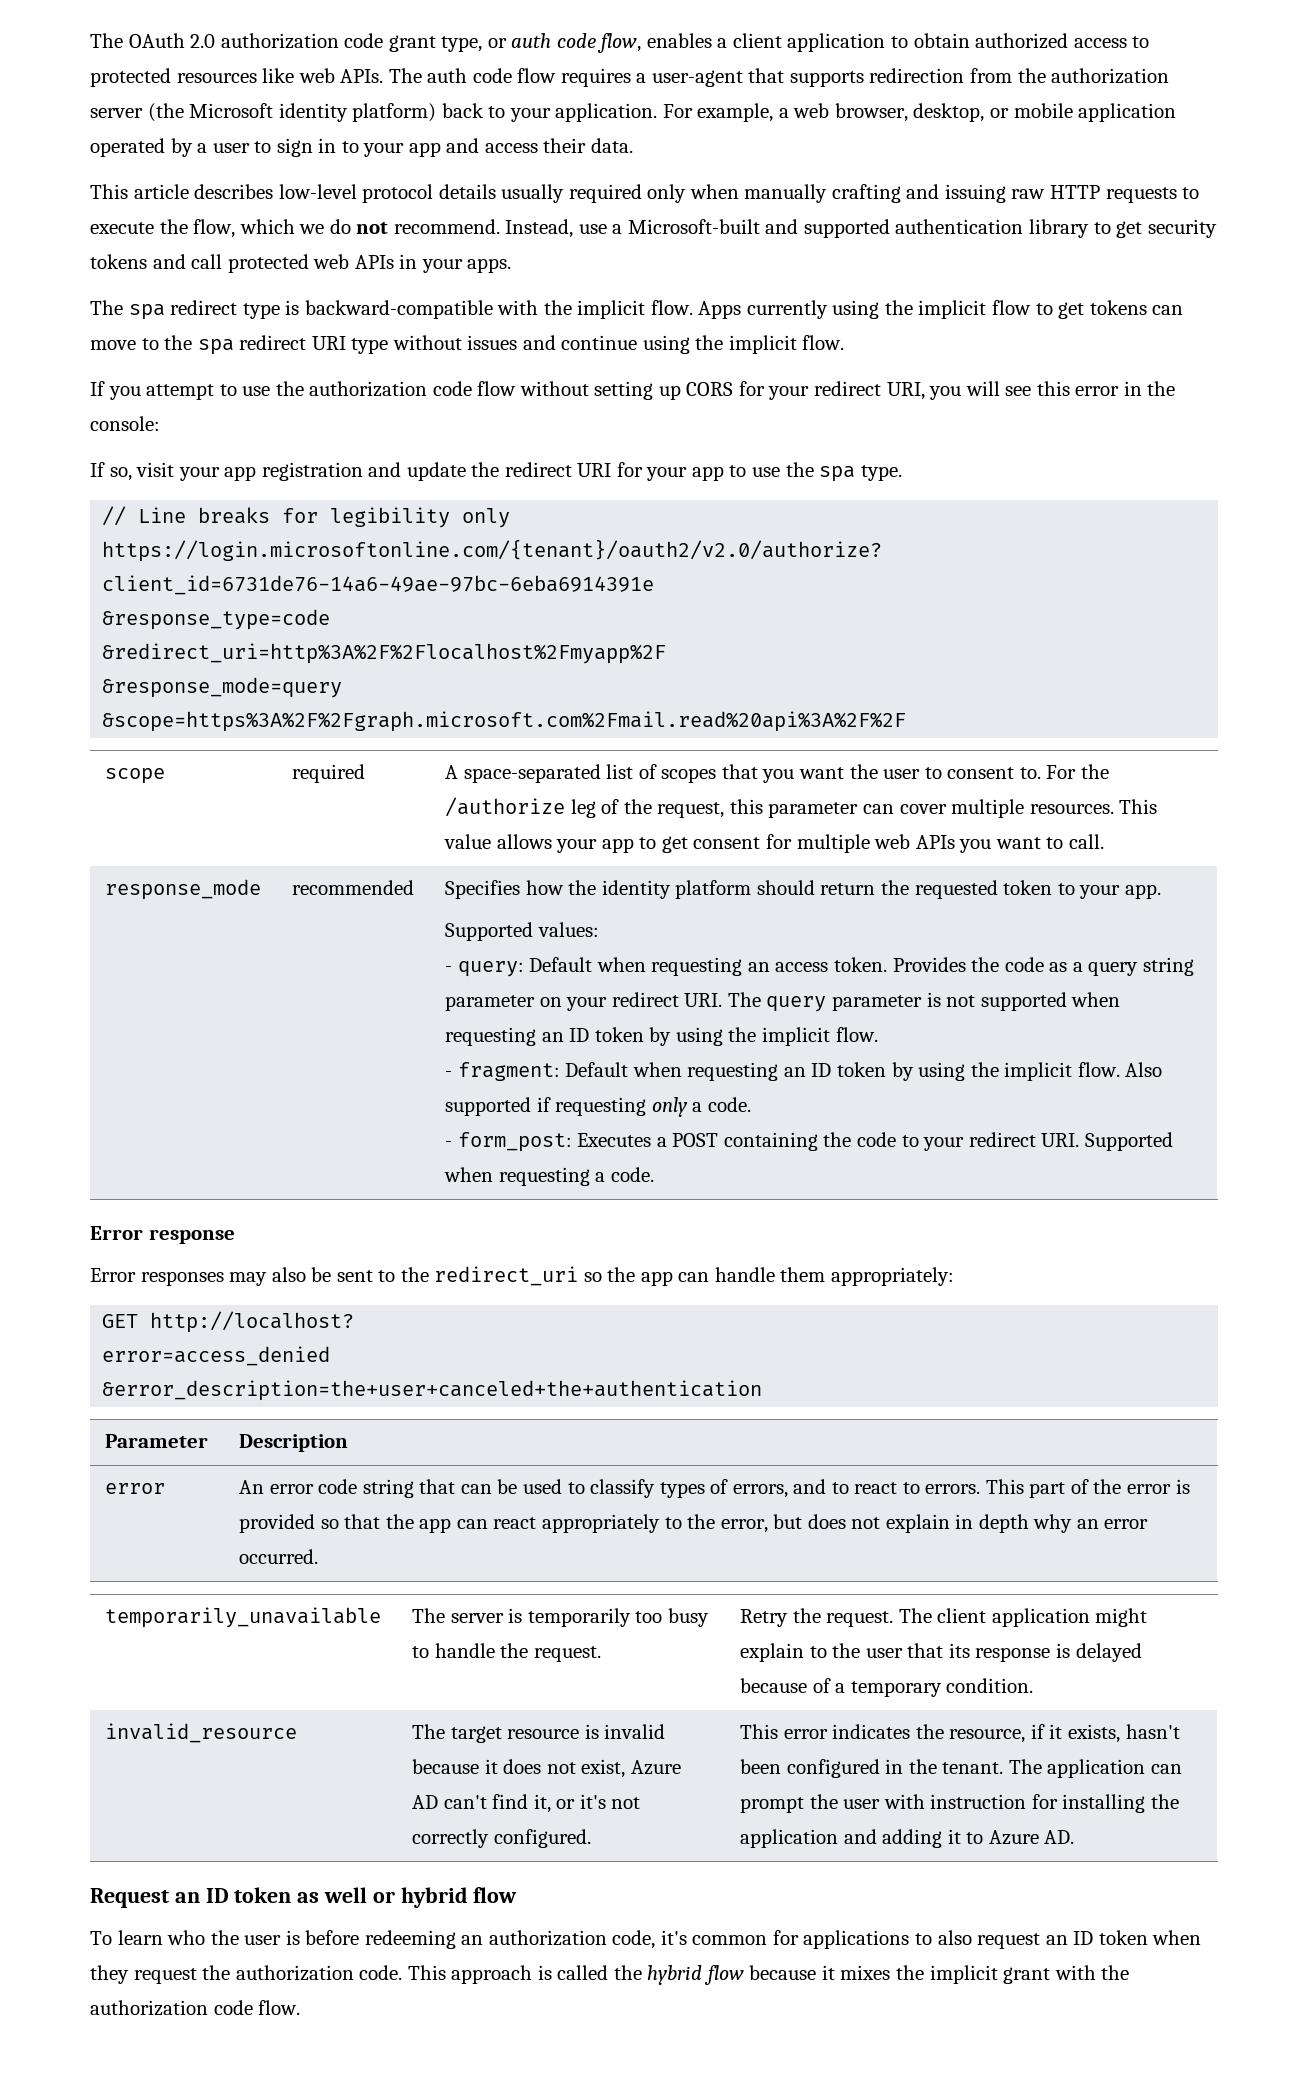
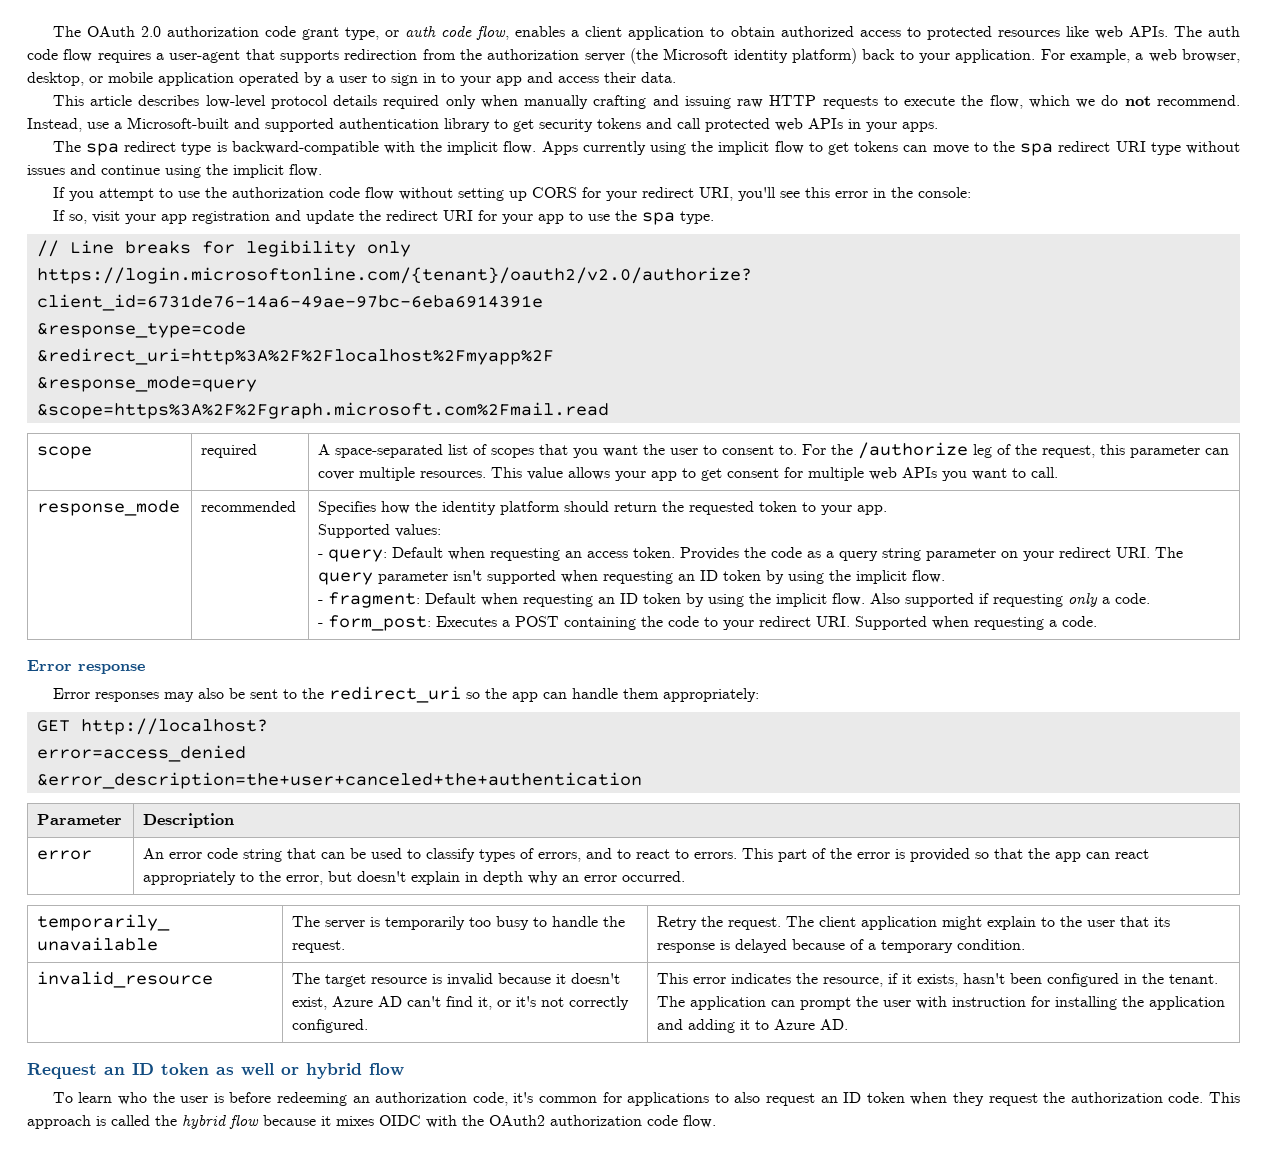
- This article describes low-level protocol details usually required only when manually crafting and issuing raw HTTP requests to execute the flow, which we do not recommend.
+ This article describes low-level protocol details required only when manually crafting and issuing raw HTTP requests to execute the flow, which we do not recommend.
- If you attempt to use the authorization code flow without setting up CORS for your redirect URI, you will see this error in the console:
+ If you attempt to use the authorization code flow without setting up CORS for your redirect URI, you'll see this error in the console:
- &scope=https%3A%2F%2Fgraph.microsoft.com%2Fmail.read%20api%3A%2F%2F
+ &scope=https%3A%2F%2Fgraph.microsoft.com%2Fmail.read
- Provides the code as a query string parameter on your redirect URI. The query parameter is not supported when requesting an ID token by using the implicit flow.
+ Provides the code as a query string parameter on your redirect URI. The query parameter isn't supported when requesting an ID token by using the implicit flow.
- This part of the error is provided so that the app can react appropriately to the error, but does not explain in depth why an error occurred.
+ This part of the error is provided so that the app can react appropriately to the error, but doesn't explain in depth why an error occurred.
- The target resource is invalid because it does not exist, Azure AD can't find it, or it's not correctly configured.
+ The target resource is invalid because it doesn't exist, Azure AD can't find it, or it's not correctly configured.
- This approach is called the hybrid flow because it mixes the implicit grant with the authorization code flow.
+ This approach is called the hybrid flow because it mixes OIDC with the OAuth2 authorization code flow.

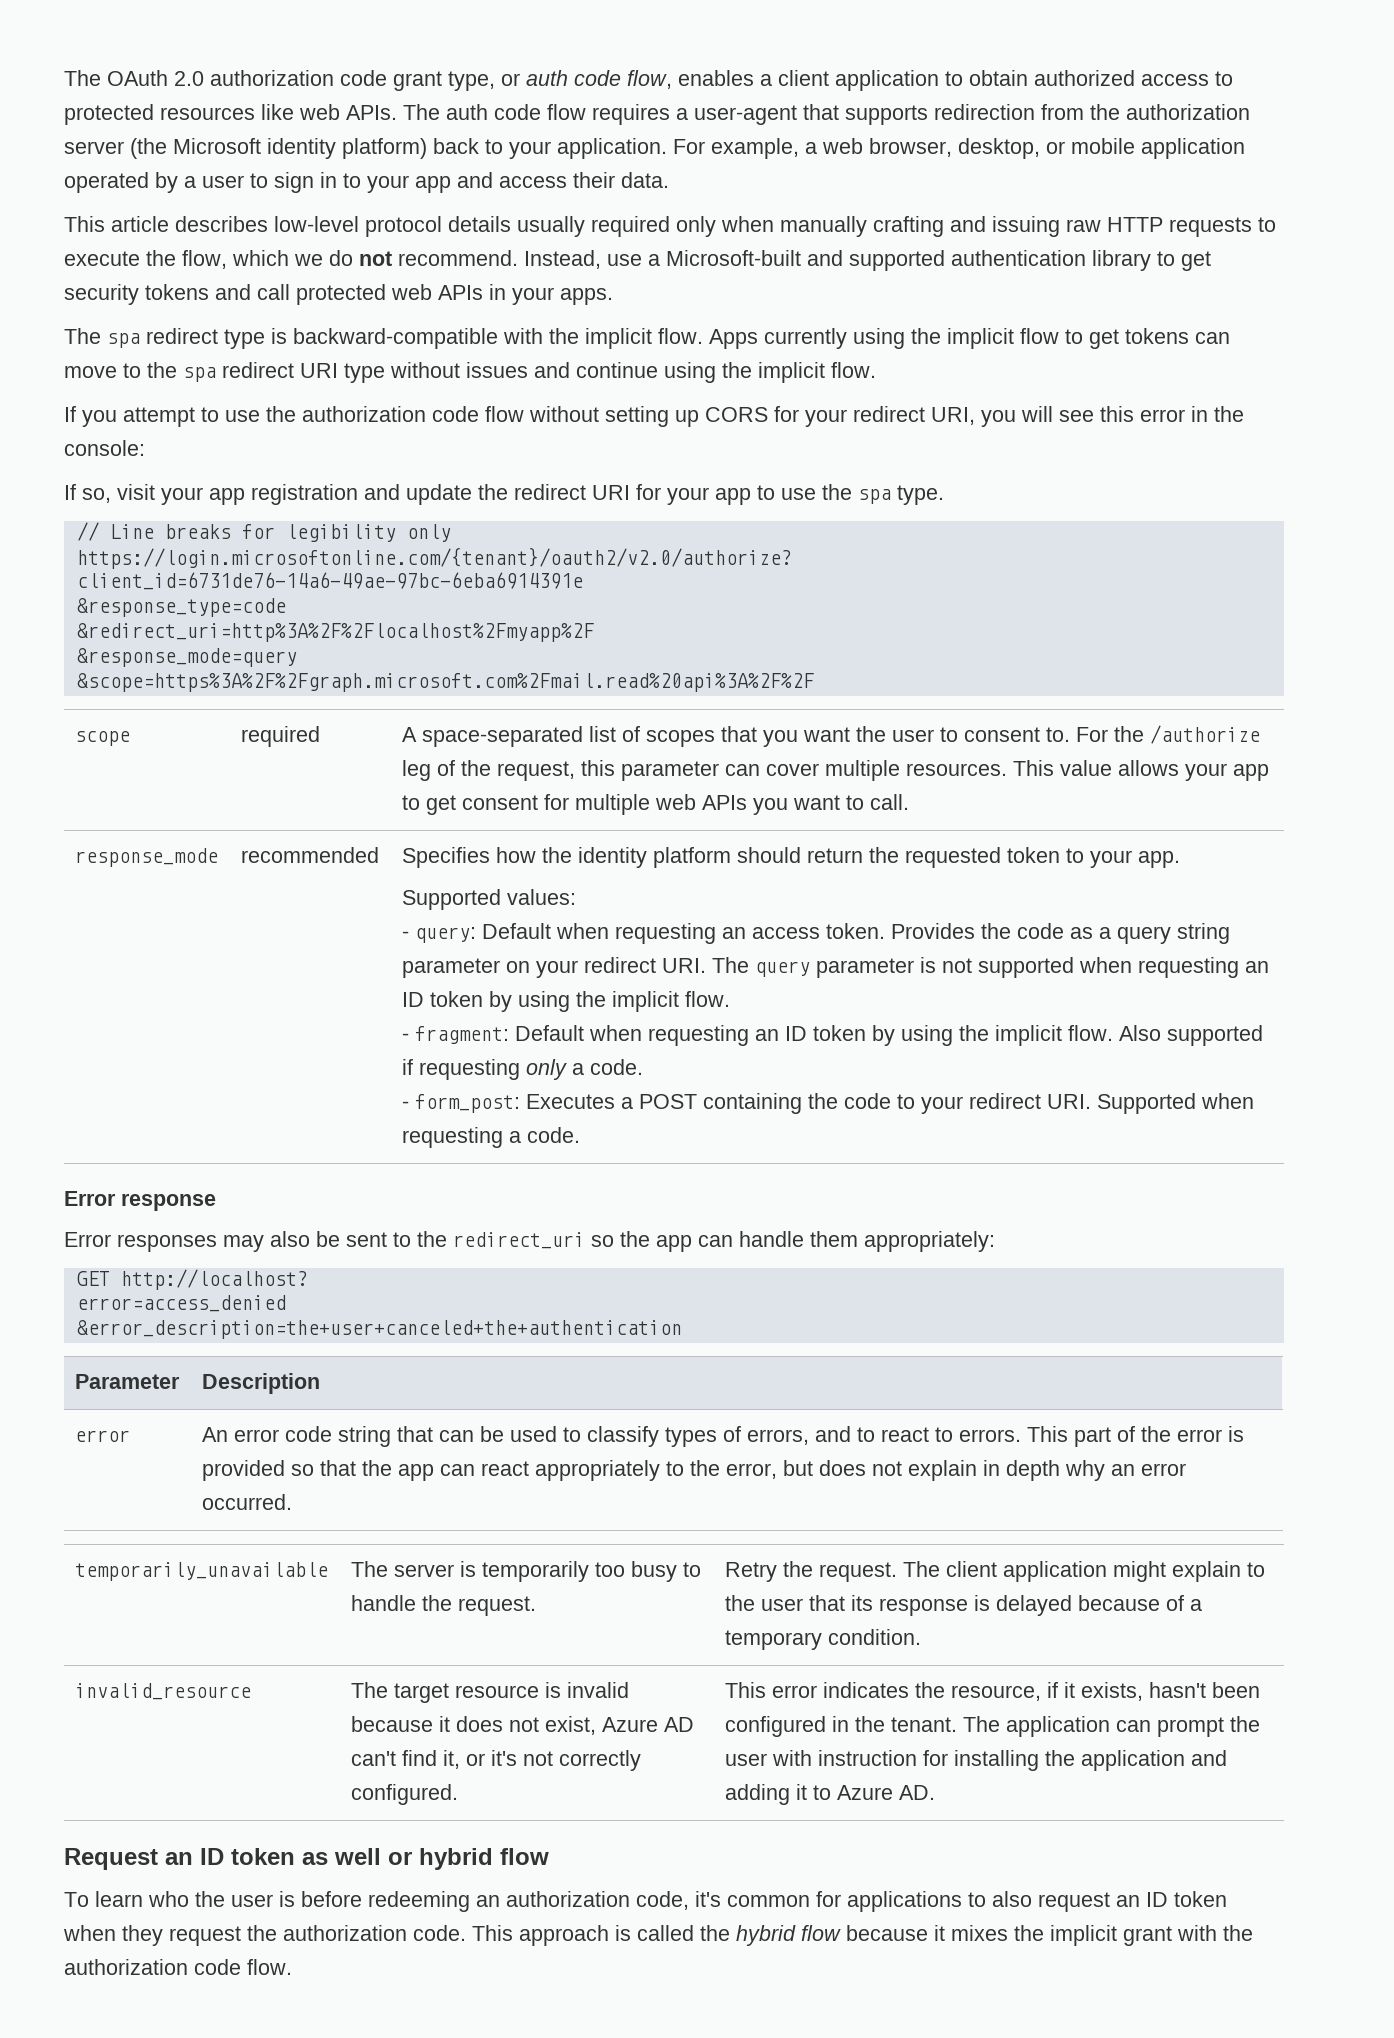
- This article describes low-level protocol details required only when manually crafting and issuing raw HTTP requests to execute the flow, which we do not recommend.
+ This article describes low-level protocol details usually required only when manually crafting and issuing raw HTTP requests to execute the flow, which we do not recommend.
- If you attempt to use the authorization code flow without setting up CORS for your redirect URI, you'll see this error in the console:
+ If you attempt to use the authorization code flow without setting up CORS for your redirect URI, you will see this error in the console:
- &scope=https%3A%2F%2Fgraph.microsoft.com%2Fmail.read
+ &scope=https%3A%2F%2Fgraph.microsoft.com%2Fmail.read%20api%3A%2F%2F
- Provides the code as a query string parameter on your redirect URI. The query parameter isn't supported when requesting an ID token by using the implicit flow.
+ Provides the code as a query string parameter on your redirect URI. The query parameter is not supported when requesting an ID token by using the implicit flow.
- This part of the error is provided so that the app can react appropriately to the error, but doesn't explain in depth why an error occurred.
+ This part of the error is provided so that the app can react appropriately to the error, but does not explain in depth why an error occurred.
- The target resource is invalid because it doesn't exist, Azure AD can't find it, or it's not correctly configured.
+ The target resource is invalid because it does not exist, Azure AD can't find it, or it's not correctly configured.
- This approach is called the hybrid flow because it mixes OIDC with the OAuth2 authorization code flow.
+ This approach is called the hybrid flow because it mixes the implicit grant with the authorization code flow.

